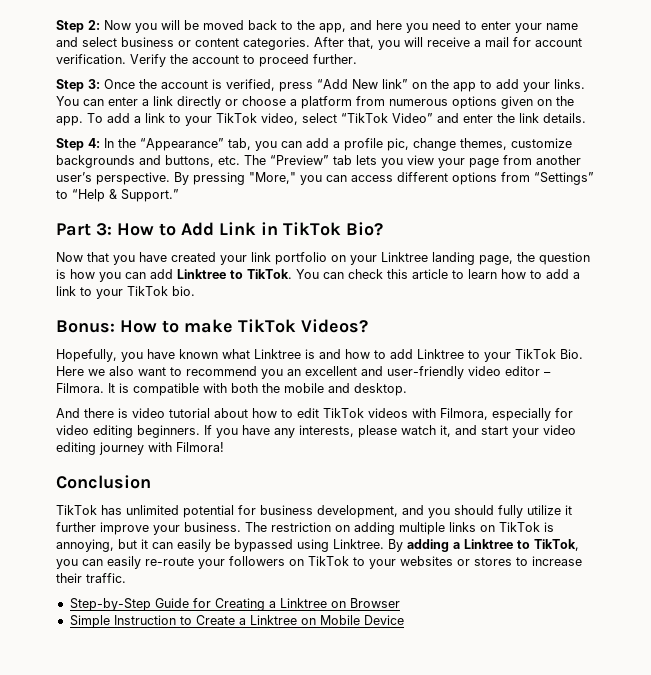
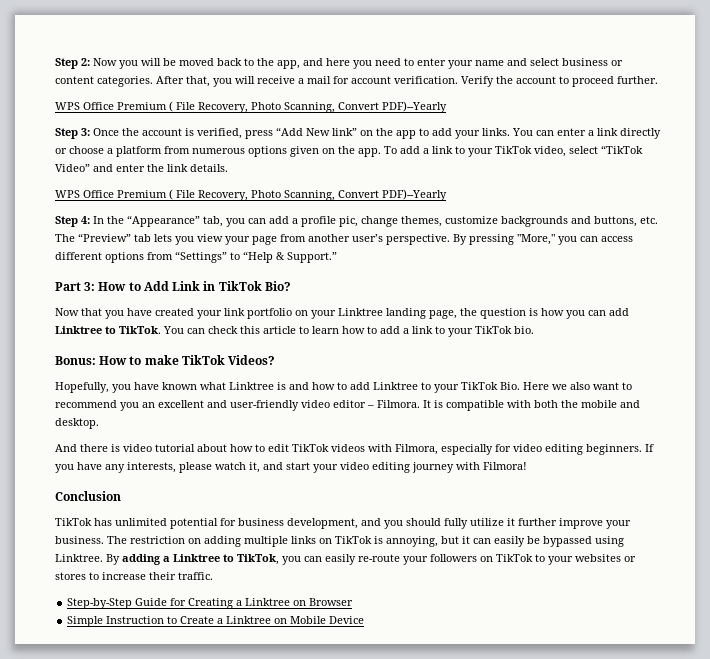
  Verify the account to proceed further.
+ WPS Office Premium ( File Recovery, Photo Scanning, Convert PDF)--Yearly
  To add a link to your TikTok video, select “TikTok Video” and enter the link details.
+ WPS Office Premium ( File Recovery, Photo Scanning, Convert PDF)--Yearly

